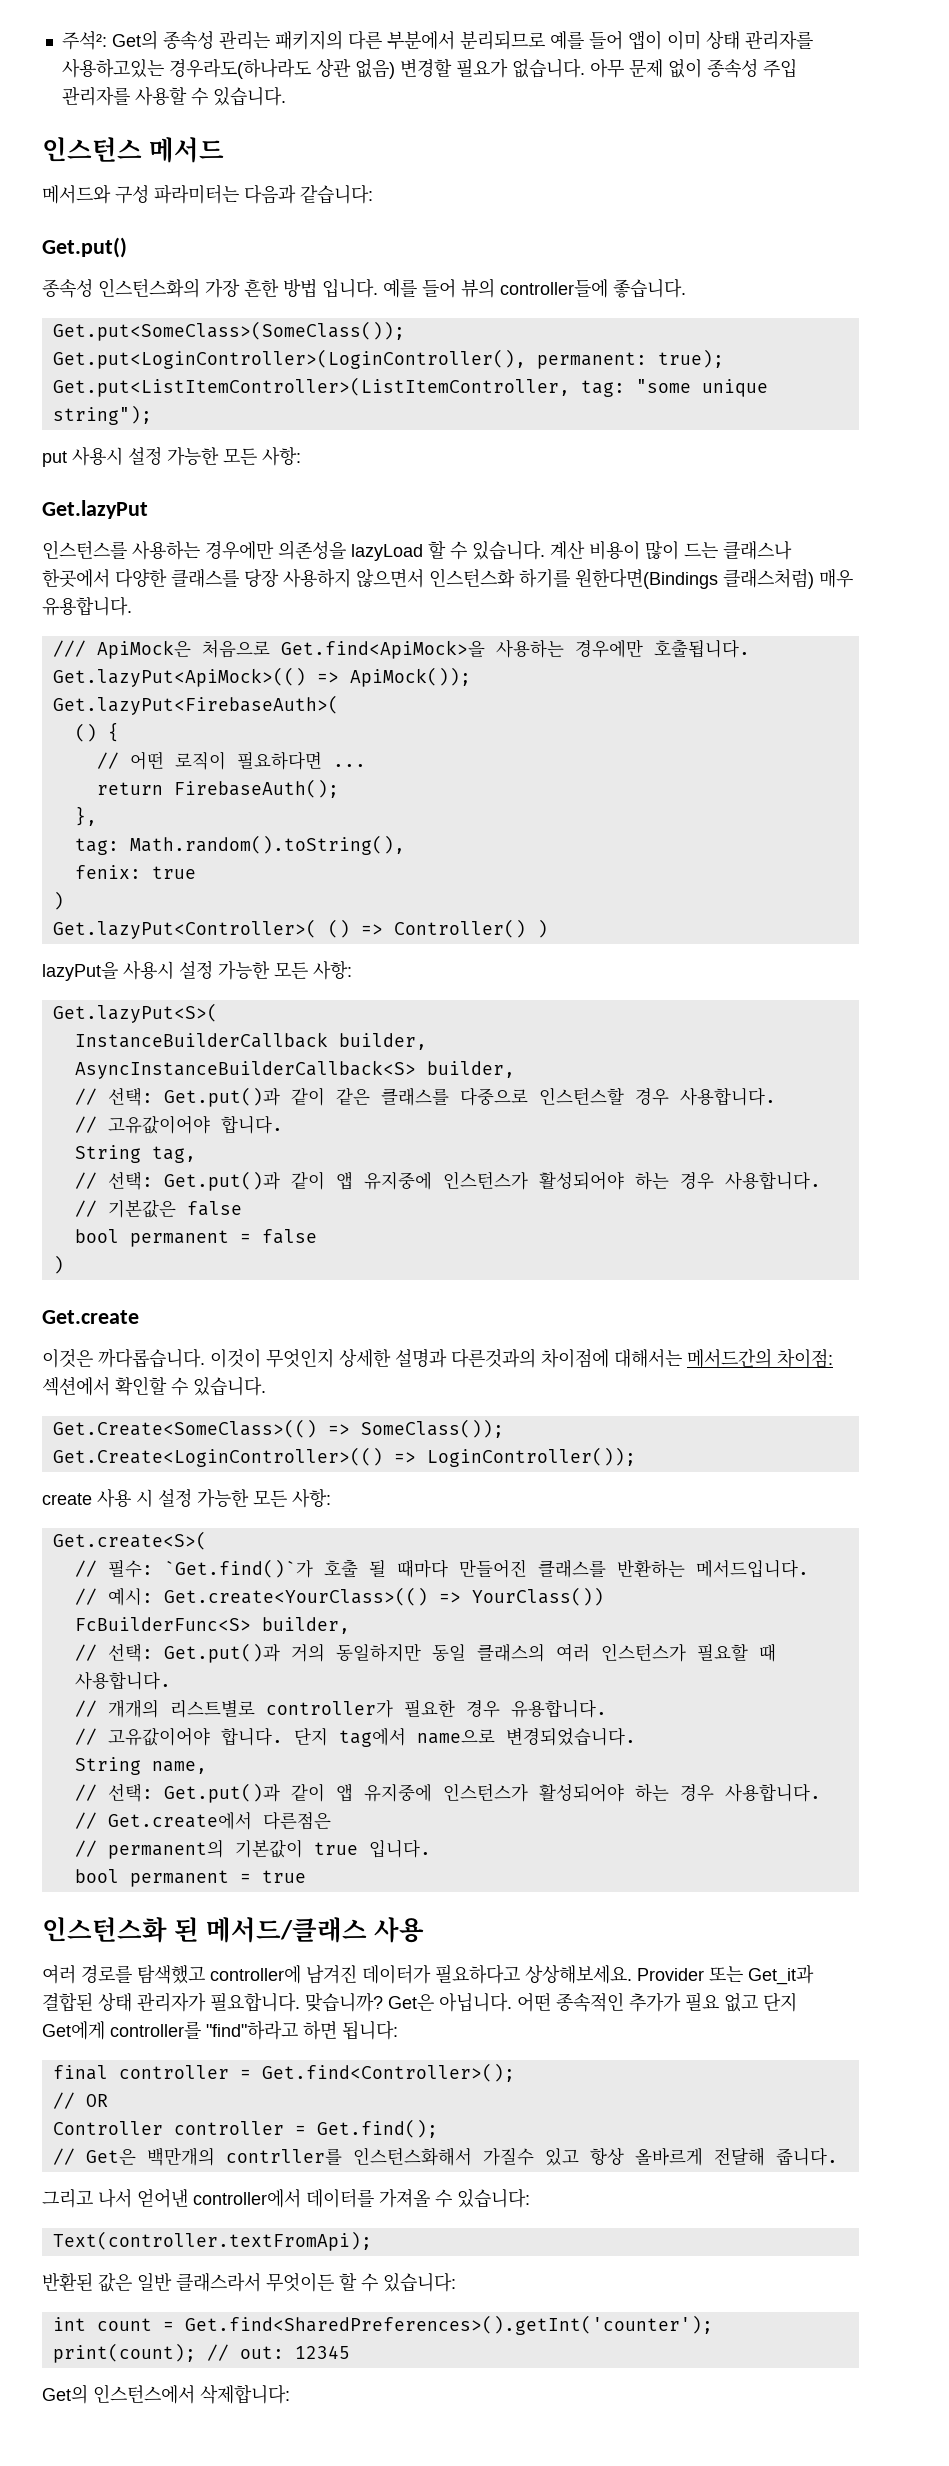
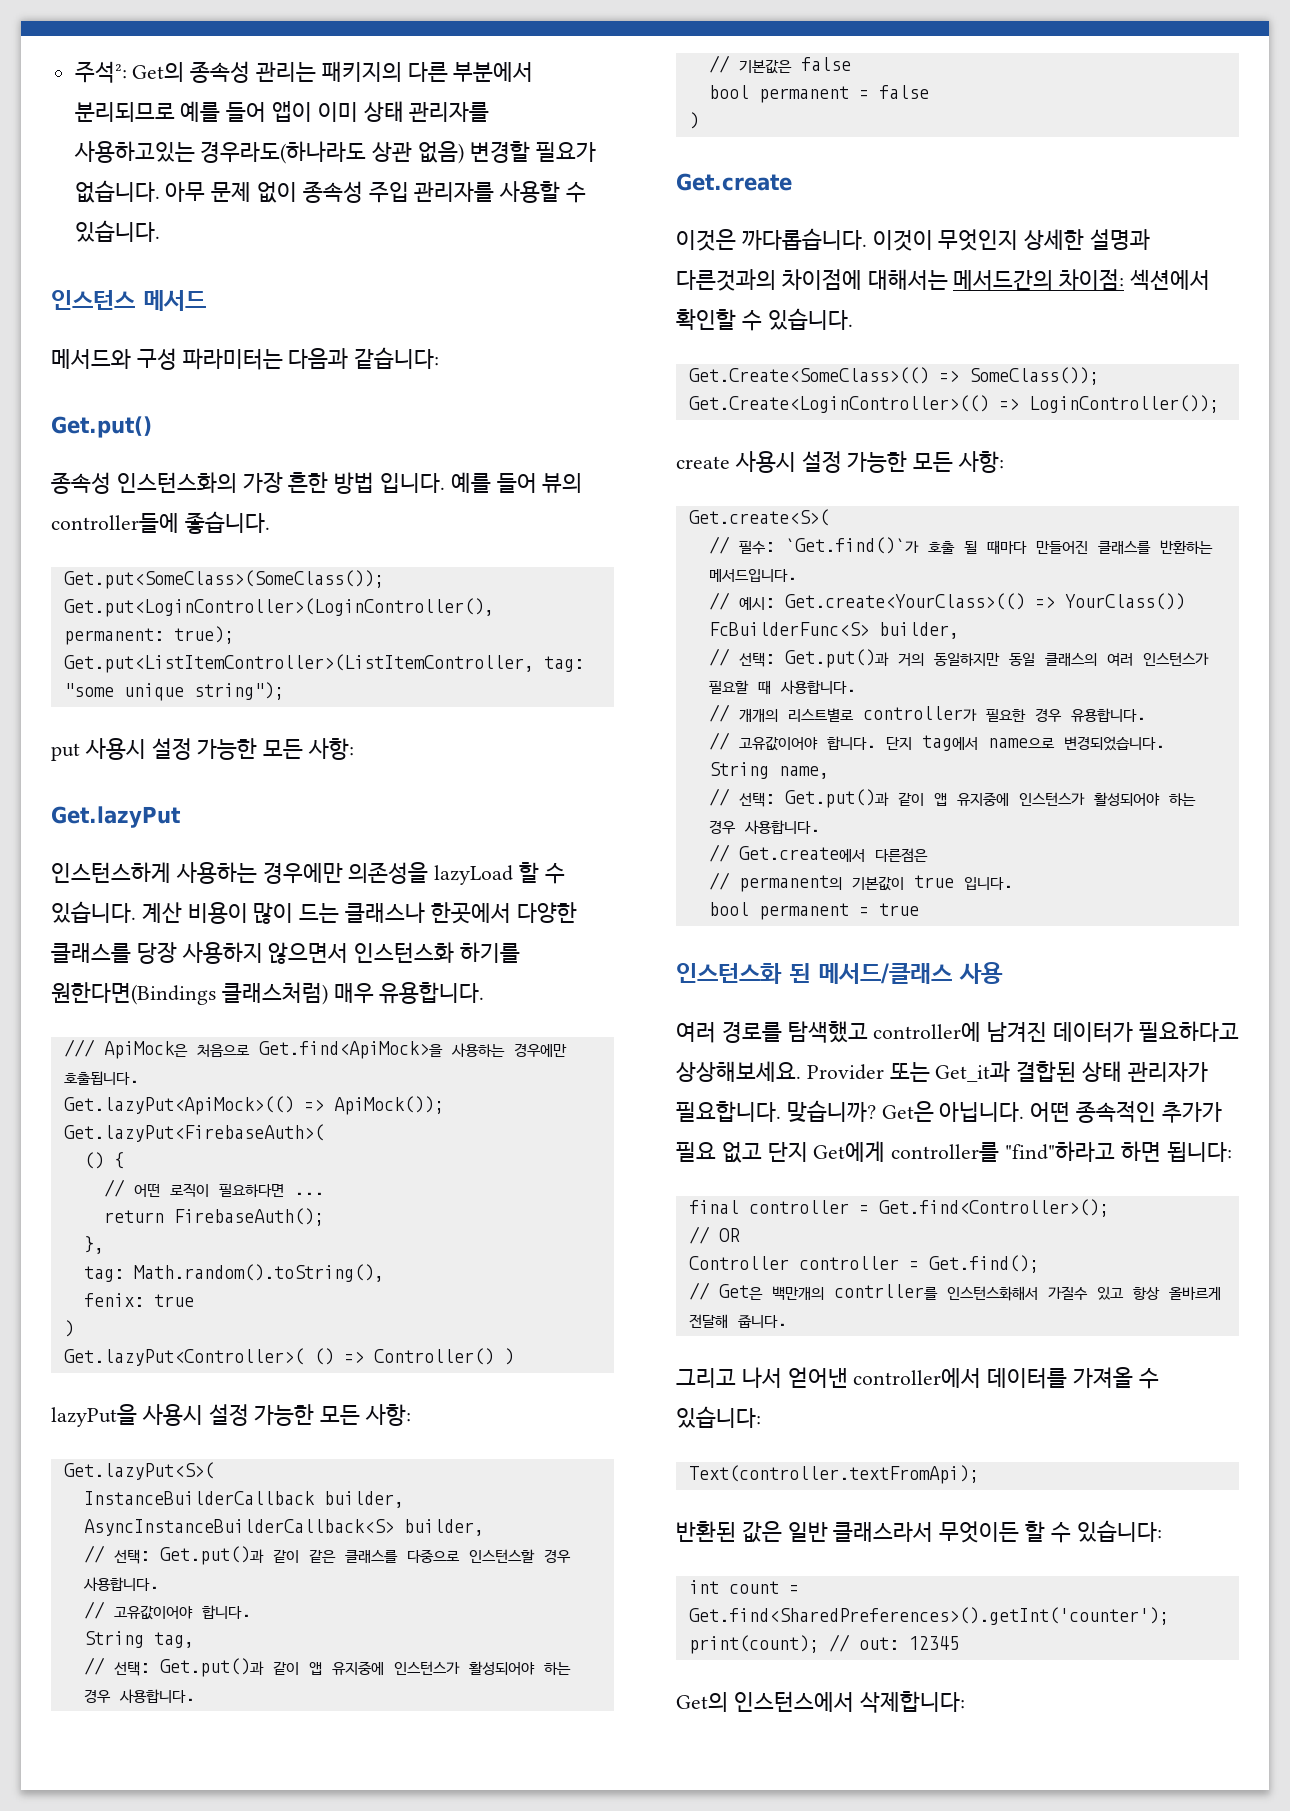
- 인스턴스를 사용하는 경우에만 의존성을 lazyLoad 할 수 있습니다.
+ 인스턴스하게 사용하는 경우에만 의존성을 lazyLoad 할 수 있습니다.
- create 사용 시 설정 가능한 모든 사항:
+ create 사용시 설정 가능한 모든 사항:

